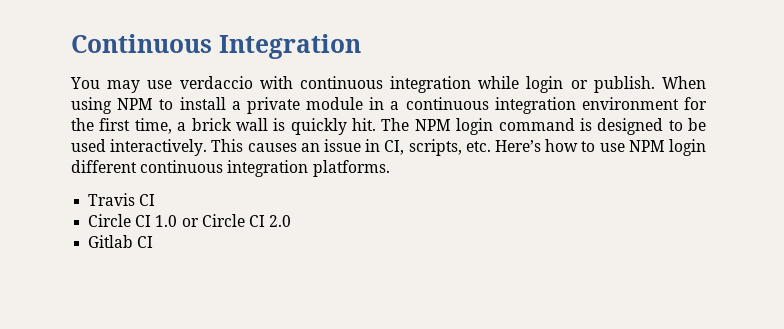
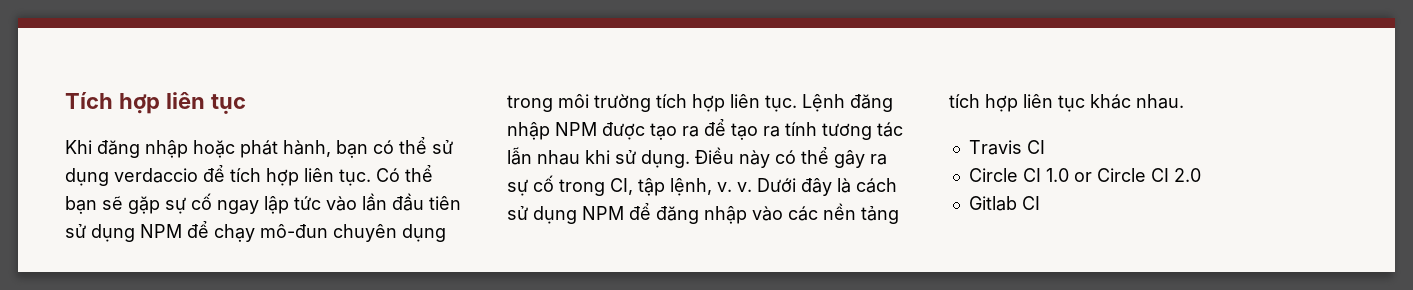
- Continuous Integration
- You may use verdaccio with continuous integration while login or publish. When using NPM to install a private module in a continuous integration environment for the first time, a brick wall is quickly hit. The NPM login command is designed to be used interactively. This causes an issue in CI, scripts, etc. Here’s how to use NPM login different continuous integration platforms.
+ Tích hợp liên tục
+ Khi đăng nhập hoặc phát hành, bạn có thể sử dụng verdaccio để tích hợp liên tục. Có thể bạn sẽ gặp sự cố ngay lập tức vào lần đầu tiên sử dụng NPM để chạy mô-đun chuyên dụng trong môi trường tích hợp liên tục. Lệnh đăng nhập NPM được tạo ra để tạo ra tính tương tác lẫn nhau khi sử dụng. Điều này có thể gây ra sự cố trong CI, tập lệnh, v. v. Dưới đây là cách sử dụng NPM để đăng nhập vào các nền tảng tích hợp liên tục khác nhau.

